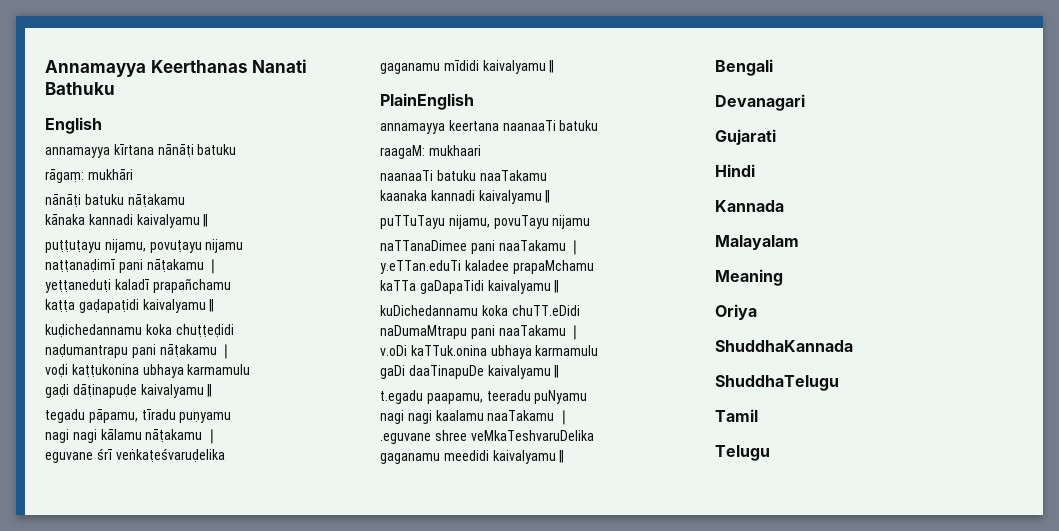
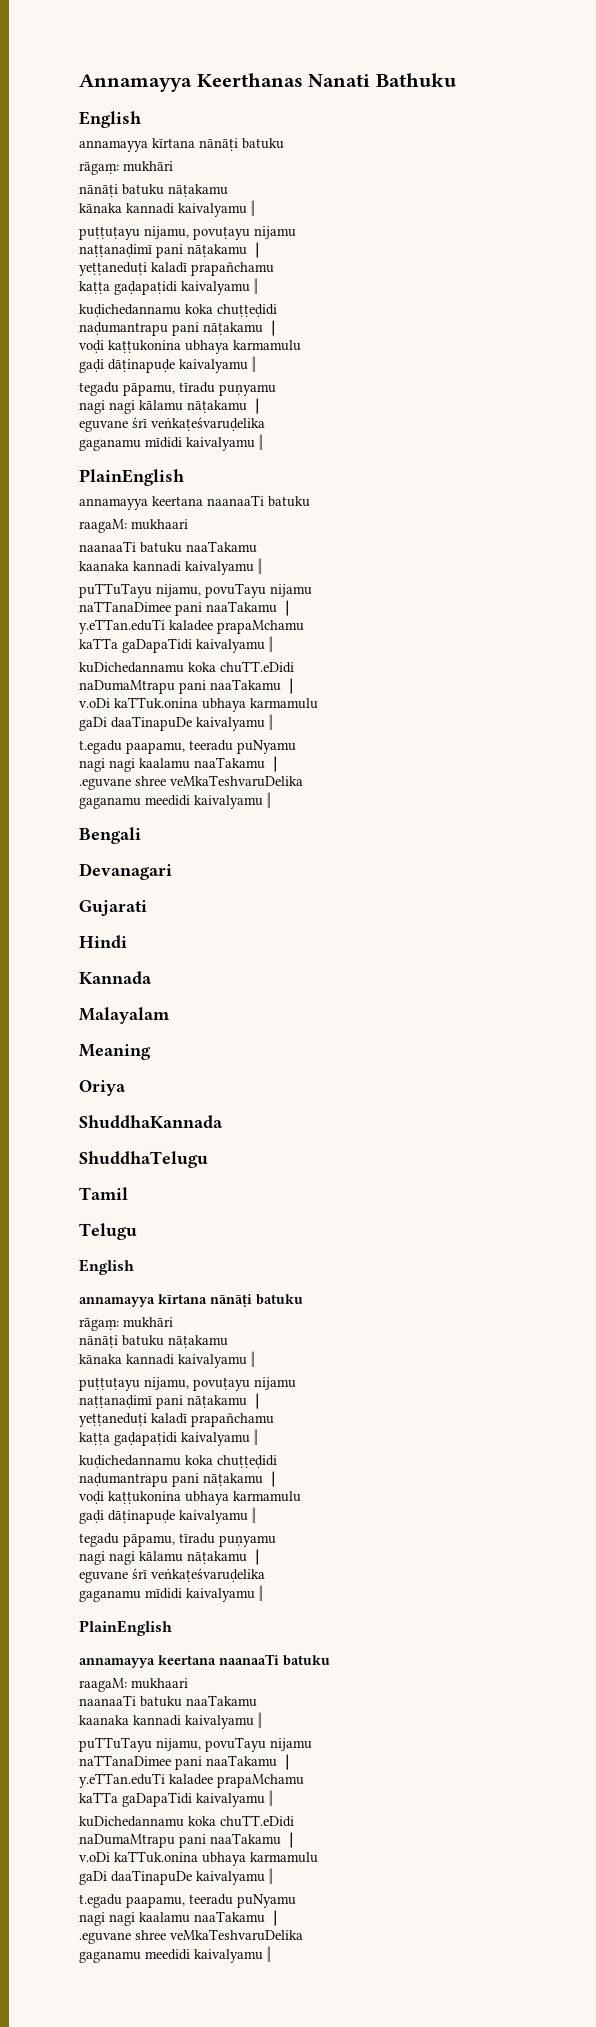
  Telugu
+ English
+ annamayya kīrtana nānāṭi batuku
+ rāgaṃ: mukhāri
+ nānāṭi batuku nāṭakamu
+ kānaka kannadi kaivalyamu ‖
+ puṭṭuṭayu nijamu, povuṭayu nijamu
+ naṭṭanaḍimī pani nāṭakamu ❘
+ yeṭṭaneduṭi kaladī prapañchamu
+ kaṭṭa gaḍapaṭidi kaivalyamu ‖
+ kuḍichedannamu koka chuṭṭeḍidi
+ naḍumantrapu pani nāṭakamu ❘
+ voḍi kaṭṭukonina ubhaya karmamulu
+ gaḍi dāṭinapuḍe kaivalyamu ‖
+ tegadu pāpamu, tīradu puṇyamu
+ nagi nagi kālamu nāṭakamu ❘
+ eguvane śrī veṅkaṭeśvaruḍelika
+ gaganamu mīdidi kaivalyamu ‖
+ PlainEnglish
+ annamayya keertana naanaaTi batuku
+ raagaM: mukhaari
+ naanaaTi batuku naaTakamu
+ kaanaka kannadi kaivalyamu ‖
+ puTTuTayu nijamu, povuTayu nijamu
+ naTTanaDimee pani naaTakamu ❘
+ y.eTTan.eduTi kaladee prapaMchamu
+ kaTTa gaDapaTidi kaivalyamu ‖
+ kuDichedannamu koka chuTT.eDidi
+ naDumaMtrapu pani naaTakamu ❘
+ v.oDi kaTTuk.onina ubhaya karmamulu
+ gaDi daaTinapuDe kaivalyamu ‖
+ t.egadu paapamu, teeradu puNyamu
+ nagi nagi kaalamu naaTakamu ❘
+ .eguvane shree veMkaTeshvaruDelika
+ gaganamu meedidi kaivalyamu ‖

